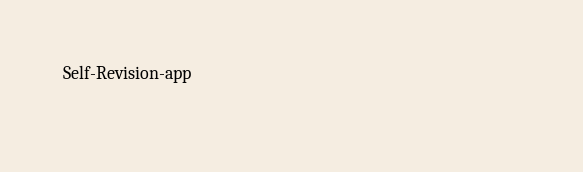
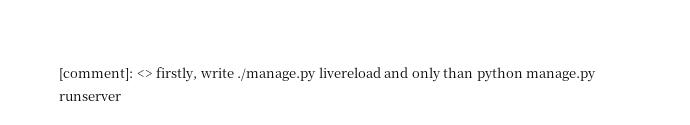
- Self-Revision-app
+ [comment]: <> firstly, write ./manage.py livereload and only than python manage.py runserver

